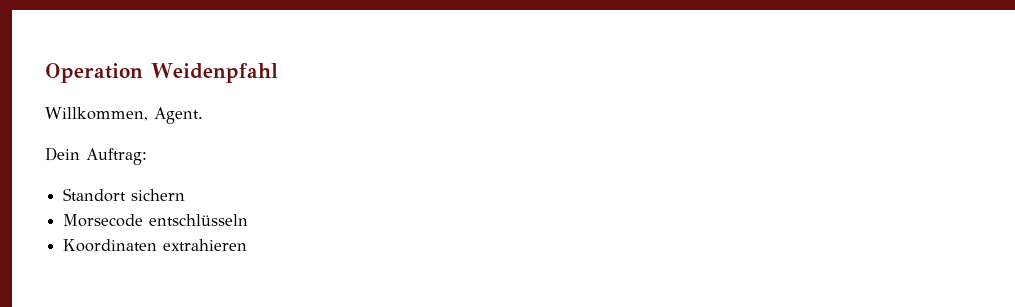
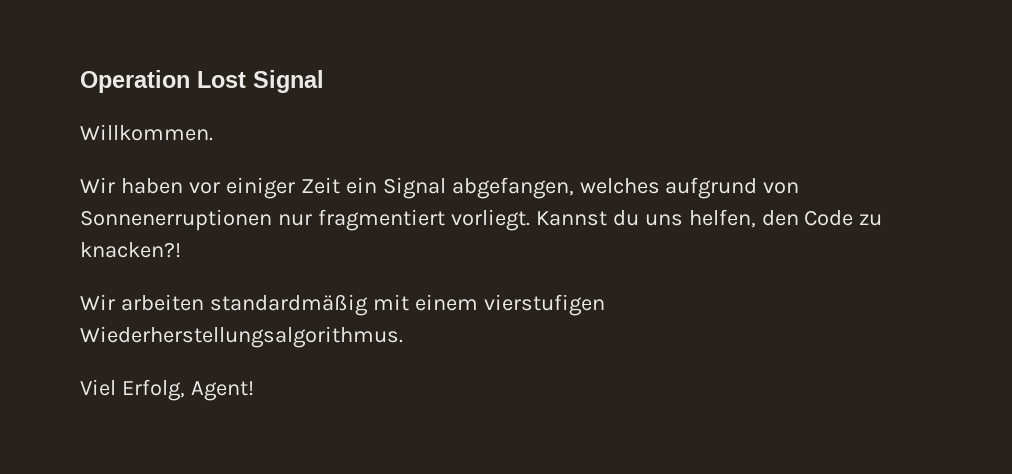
- Operation Weidenpfahl
- Willkommen, Agent.
- Dein Auftrag:
- Standort sichern
- Morsecode entschlüsseln
- Koordinaten extrahieren
+ Operation Lost Signal
+ Willkommen.
+ Wir haben vor einiger Zeit ein Signal abgefangen, welches aufgrund von Sonnenerruptionen nur fragmentiert vorliegt. Kannst du uns helfen, den Code zu knacken?!
+ Wir arbeiten standardmäßig mit einem vierstufigen Wiederherstellungsalgorithmus.
+ Viel Erfolg, Agent!

